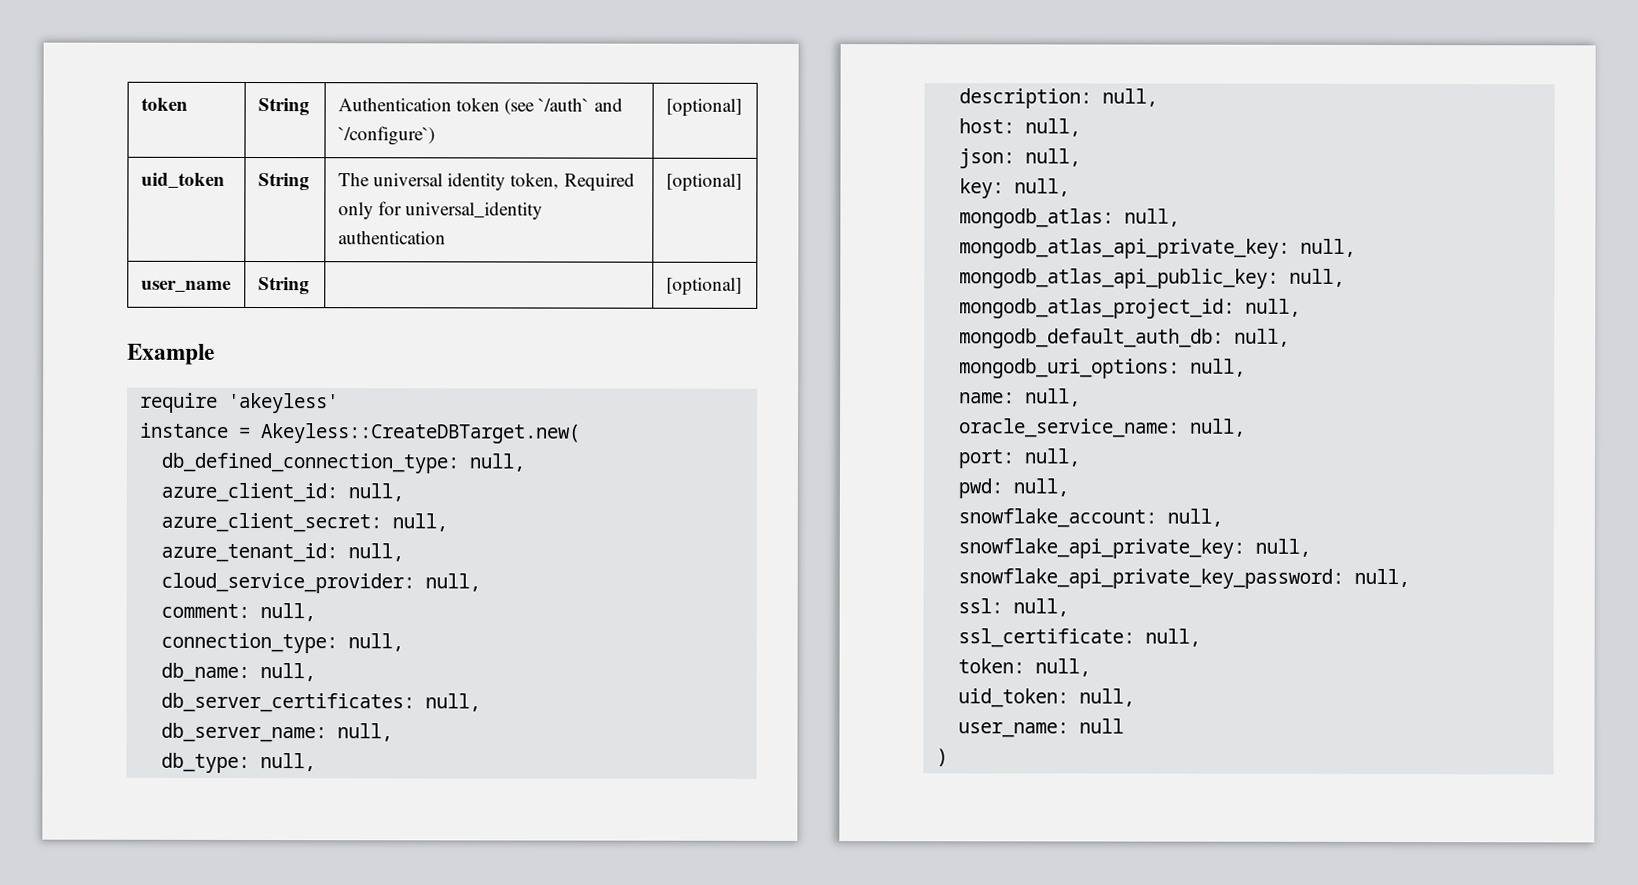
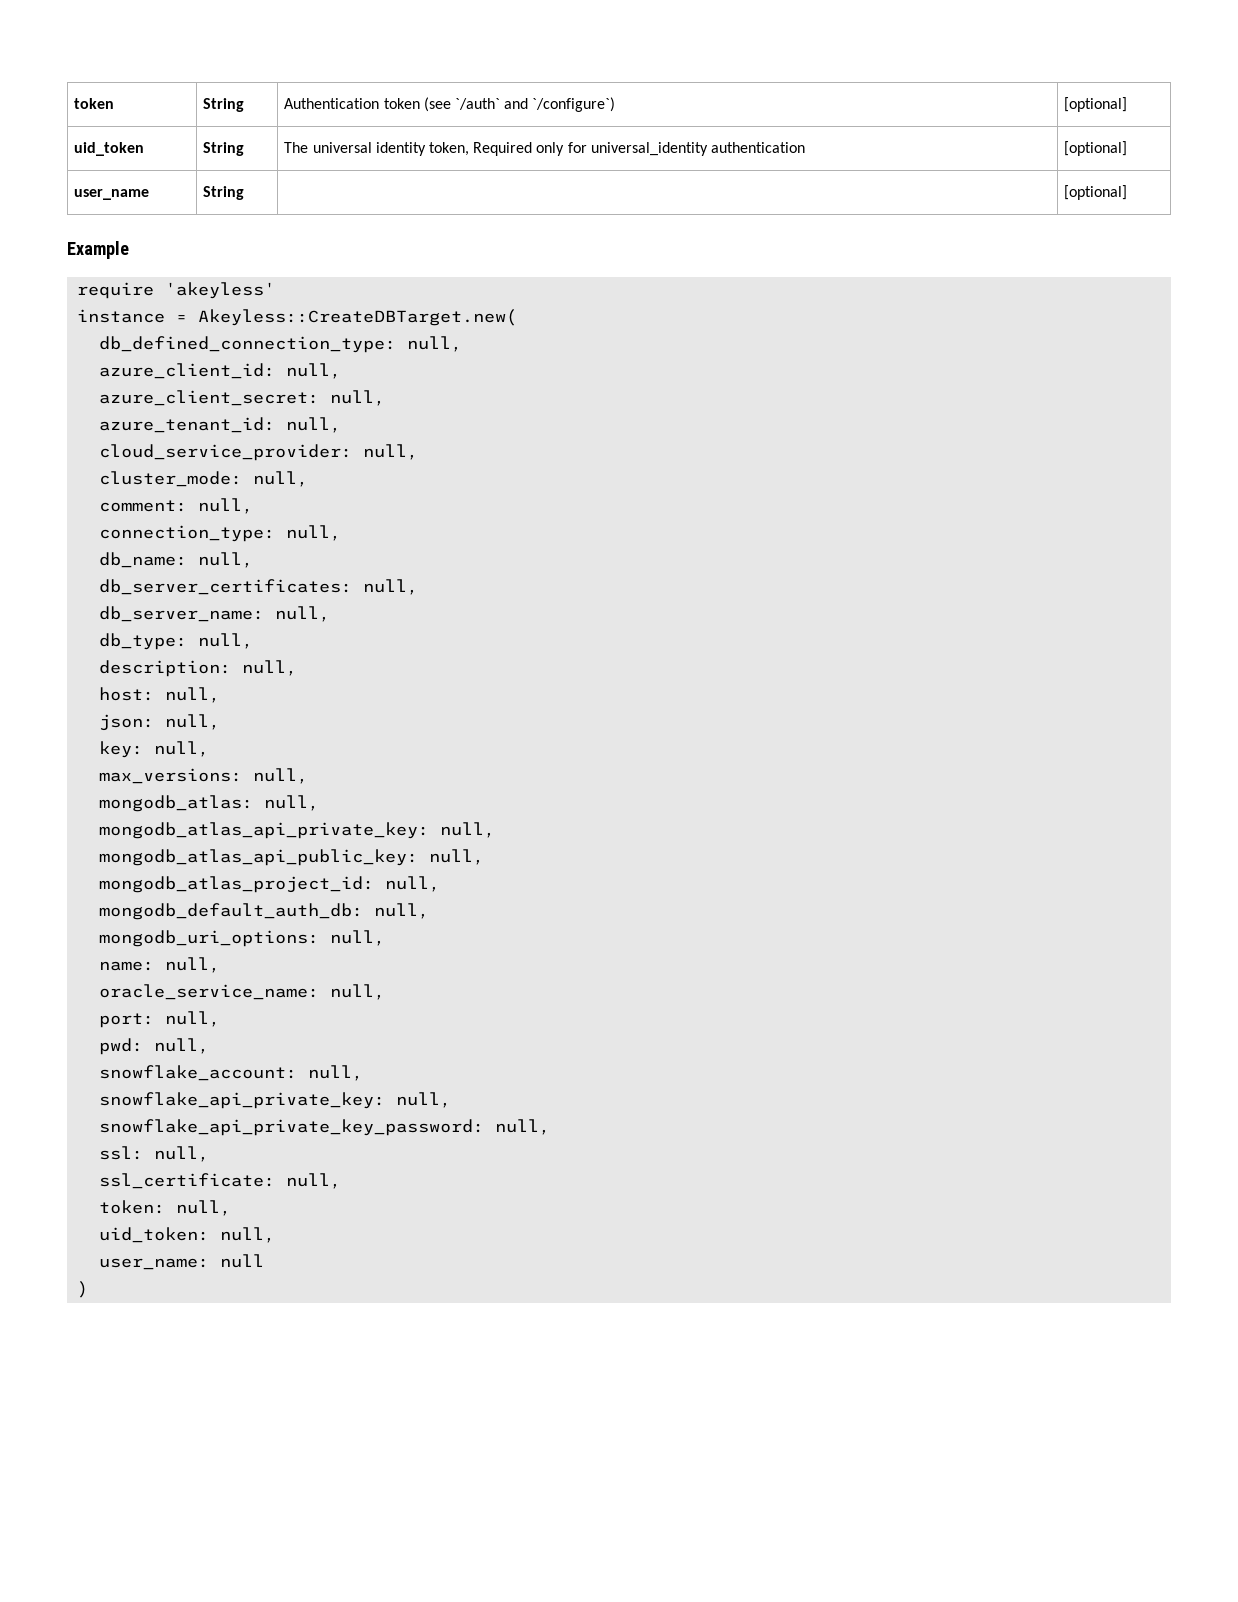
+ cluster_mode: null,
+ max_versions: null,

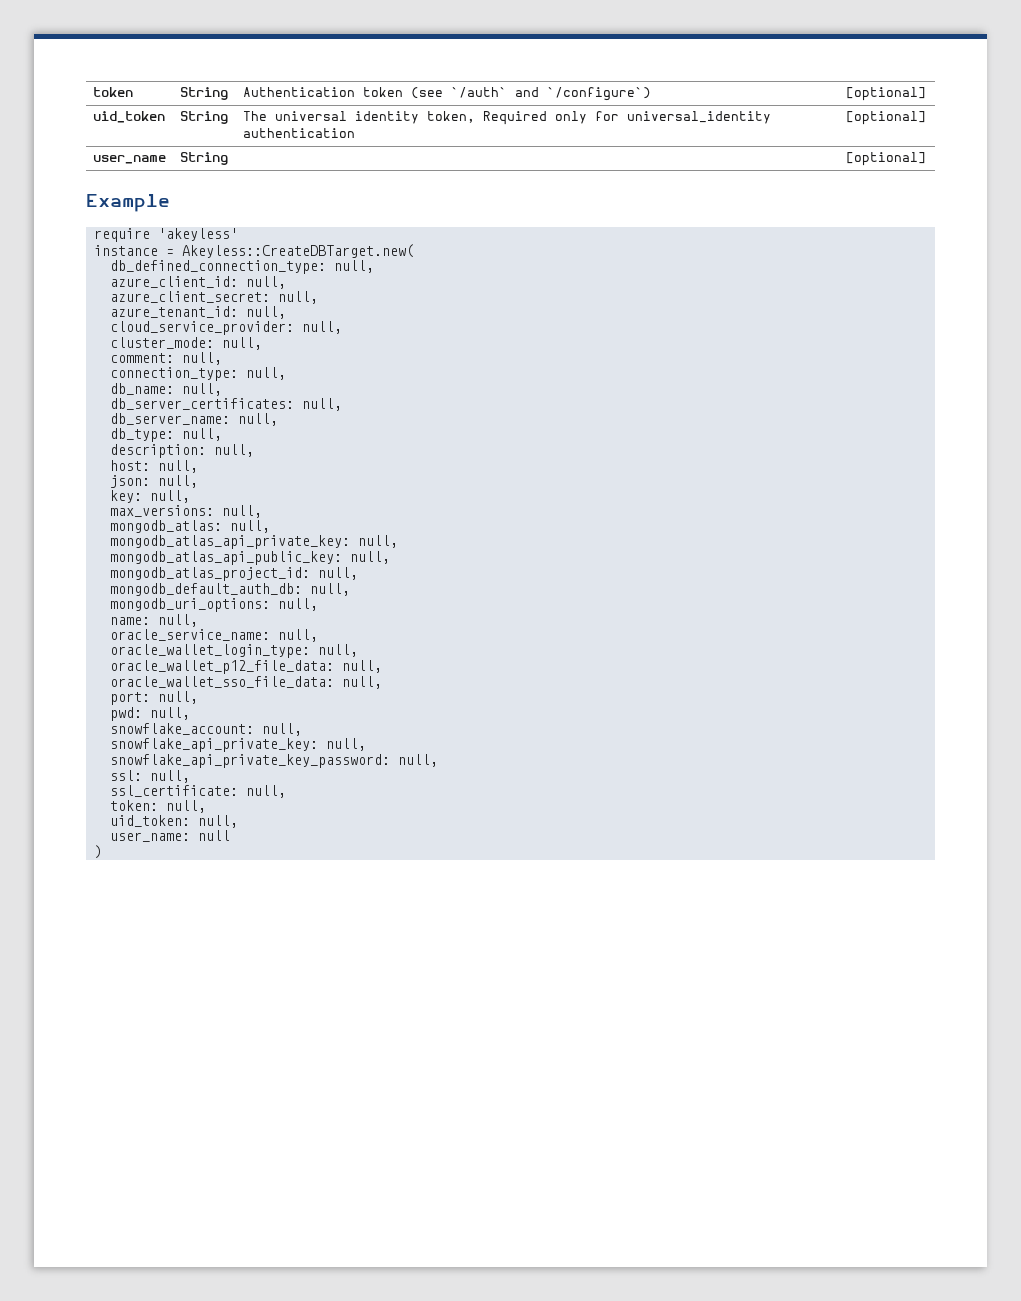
+ oracle_wallet_login_type: null,
+ oracle_wallet_p12_file_data: null,
+ oracle_wallet_sso_file_data: null,

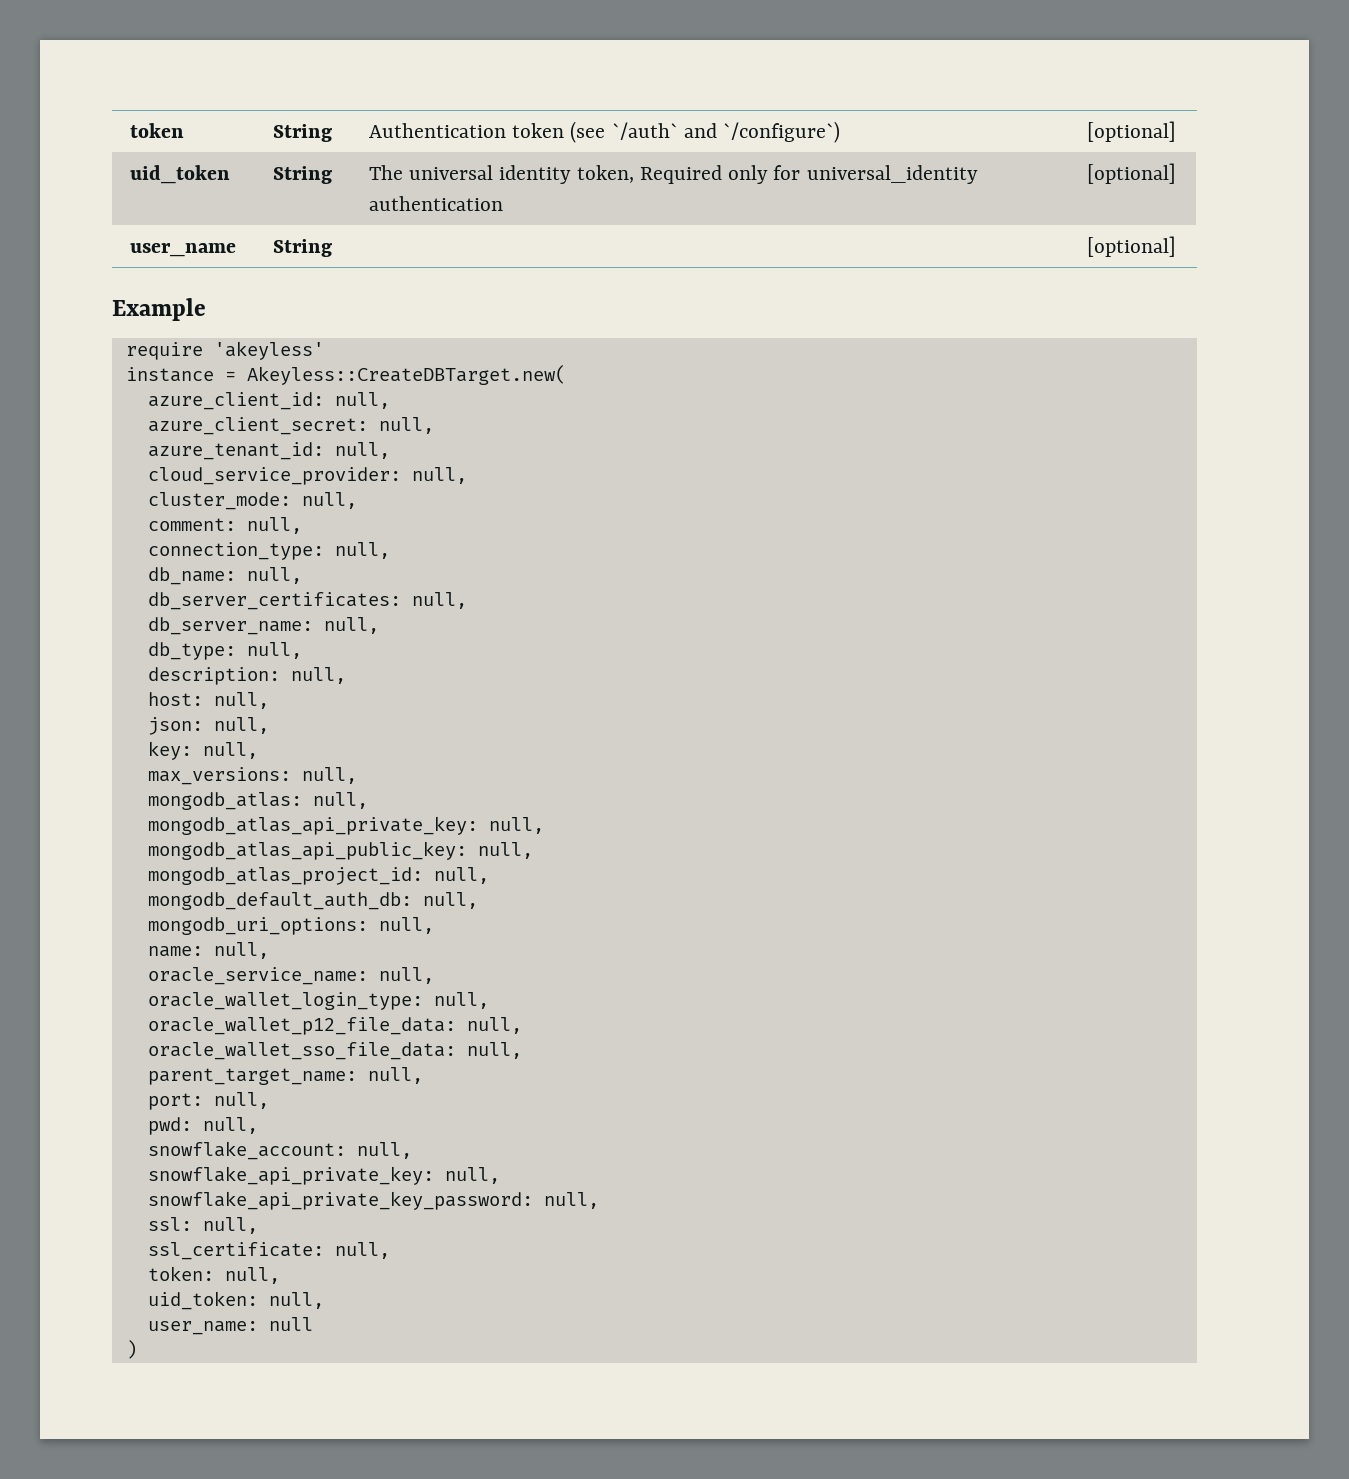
- db_defined_connection_type: null,
+ parent_target_name: null,

